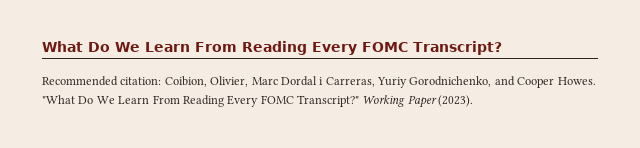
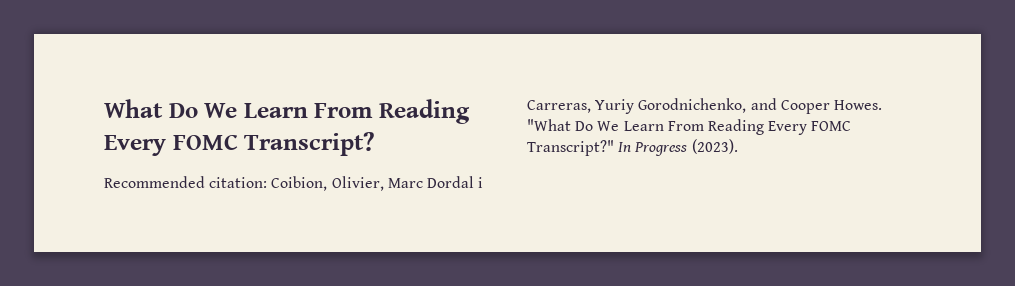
- Working Paper (2023).
+ In Progress (2023).

